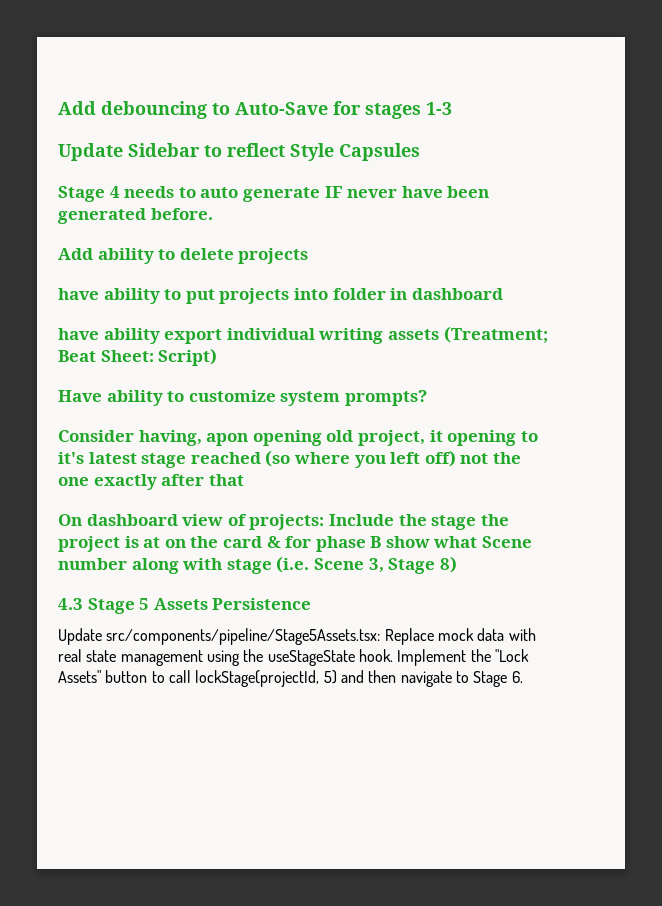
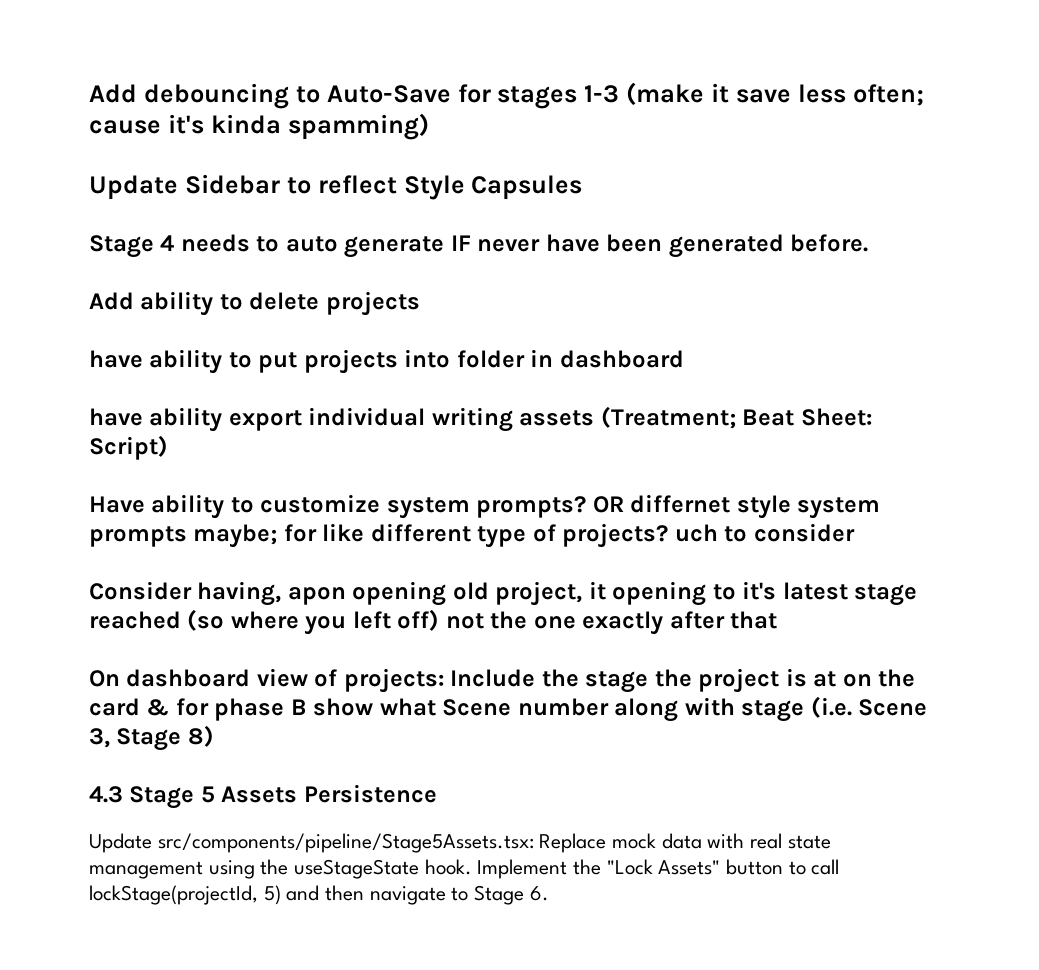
- Add debouncing to Auto-Save for stages 1-3
+ Add debouncing to Auto-Save for stages 1-3 (make it save less often; cause it's kinda spamming)
+ OR differnet style system prompts maybe; for like different type of projects? uch to consider

